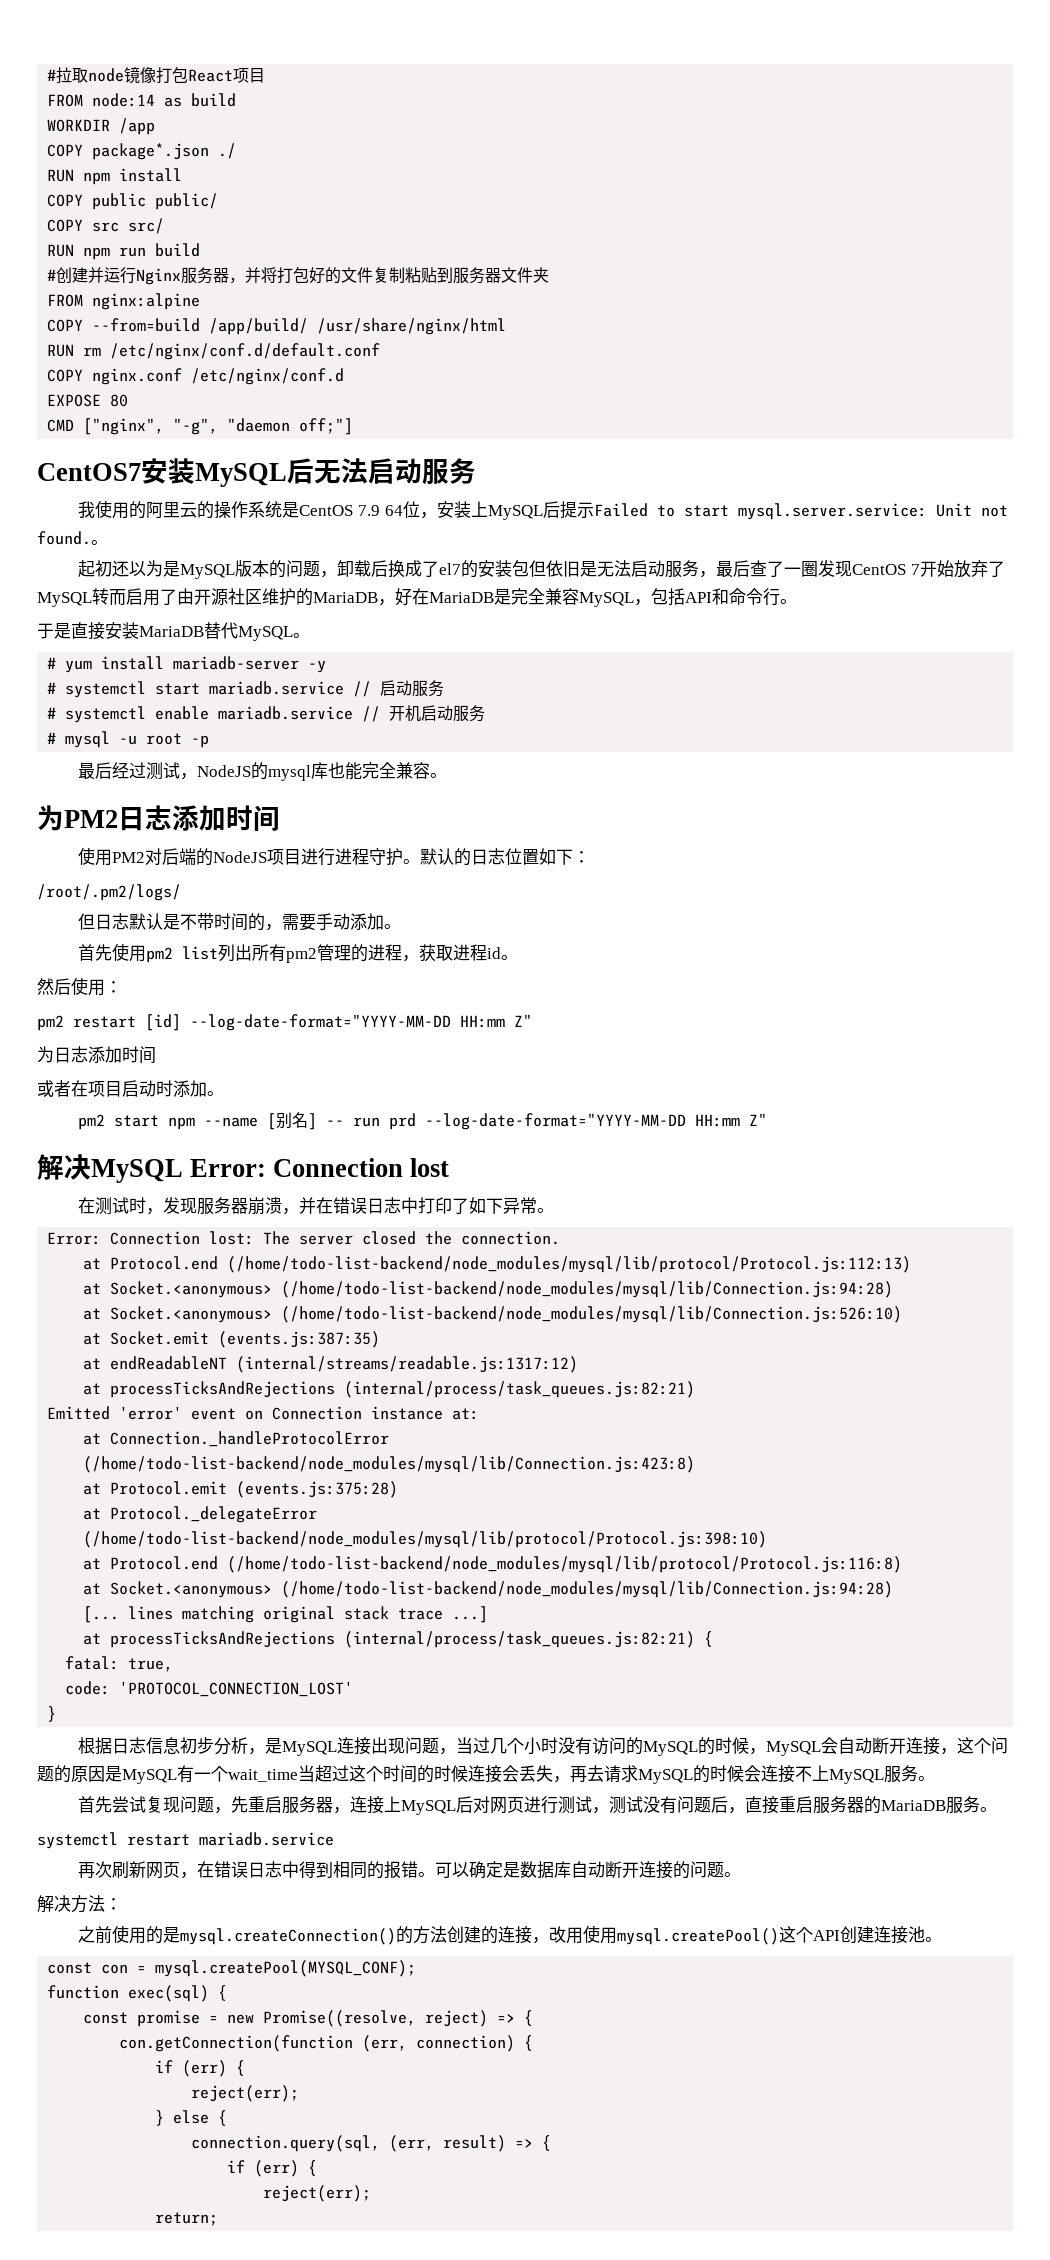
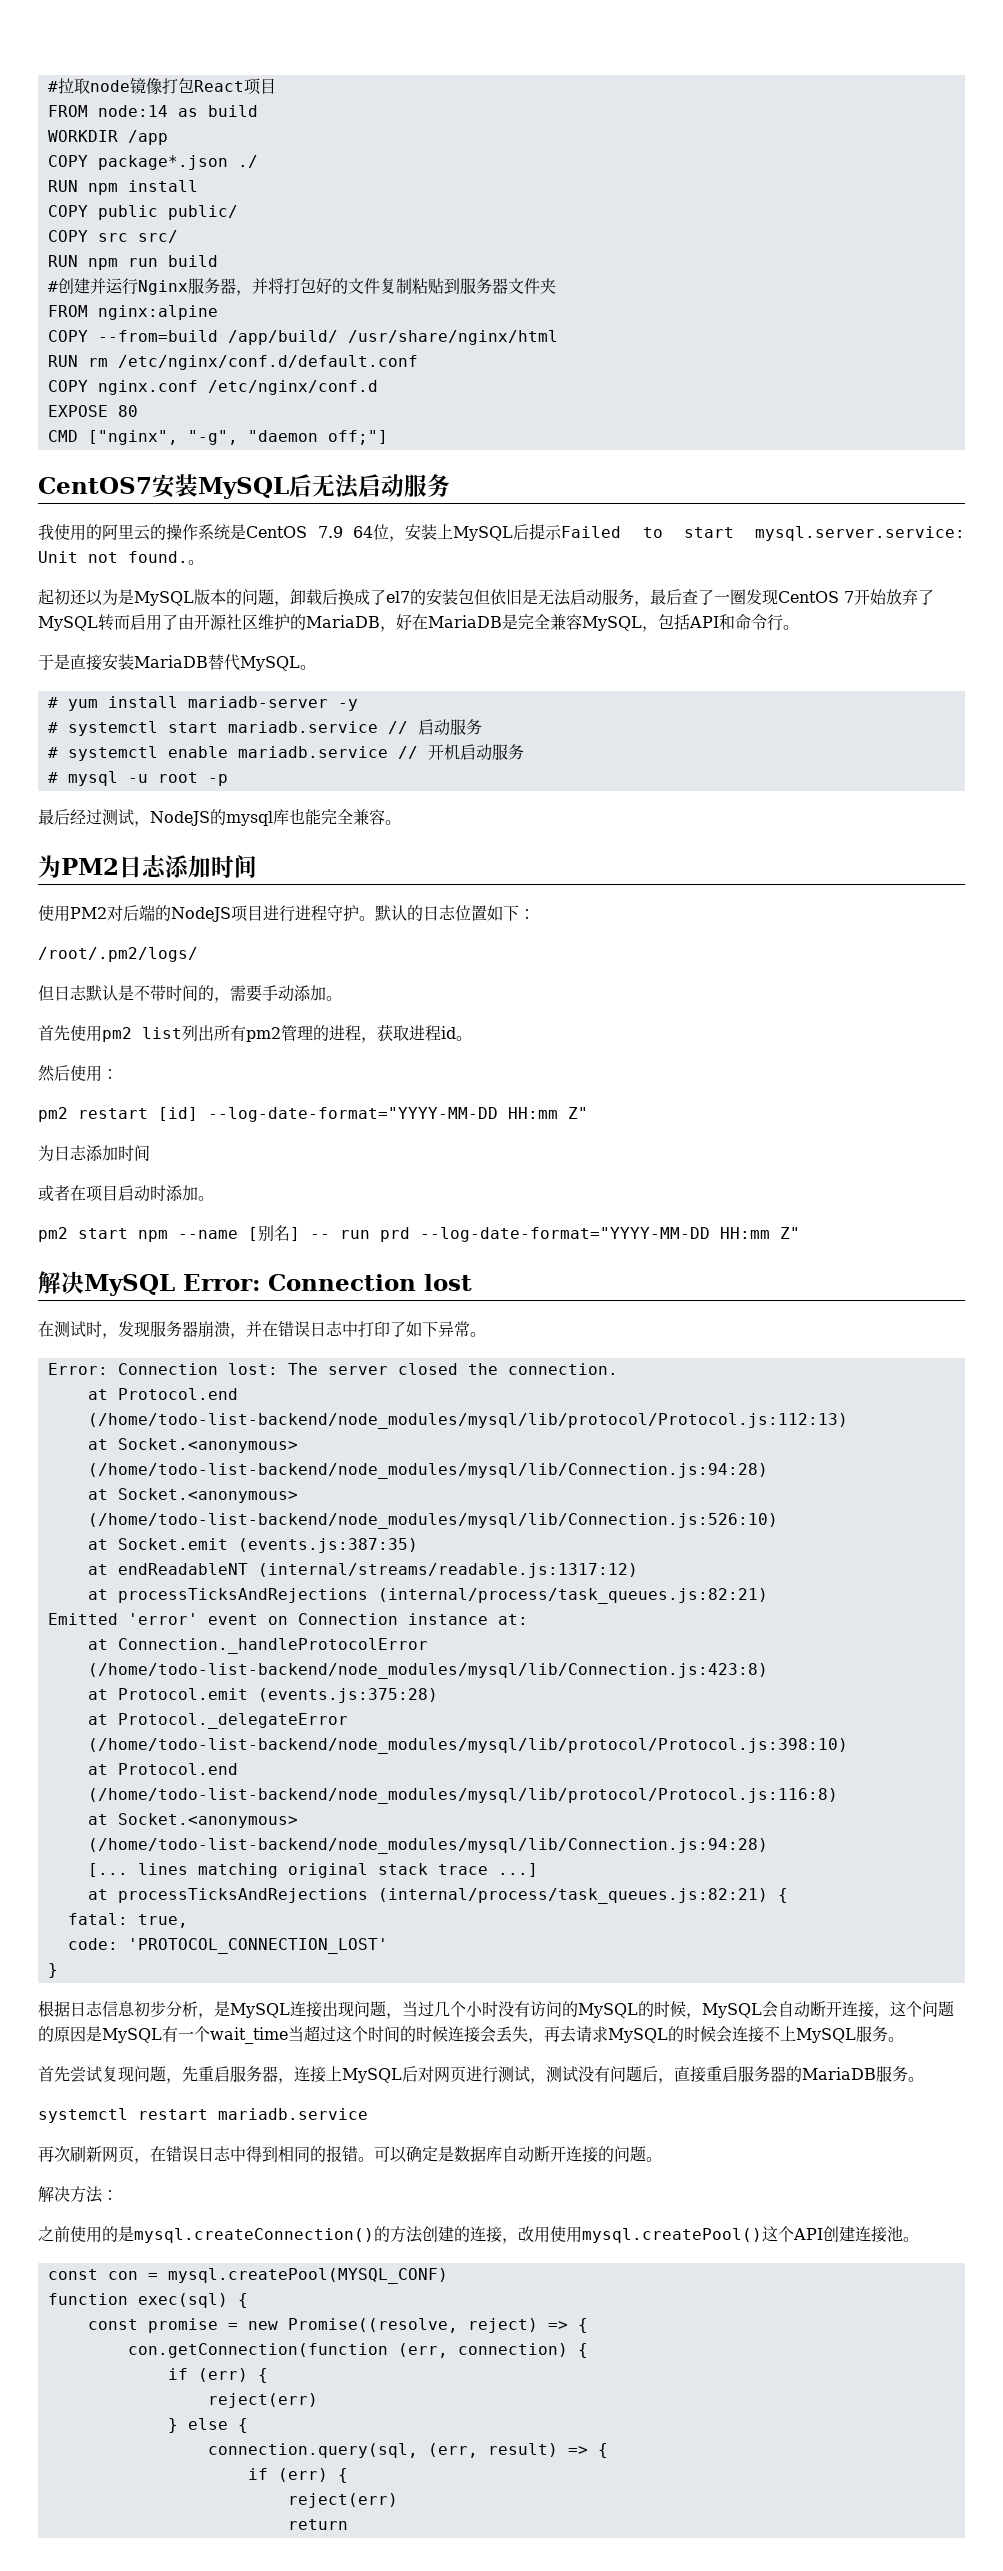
- const con = mysql.createPool(MYSQL_CONF);
+ const con = mysql.createPool(MYSQL_CONF)
  con.getConnection(function (err, connection) {
  if (err) {
- reject(err);
+ reject(err)
  connection.query(sql, (err, result) => {
  if (err) {
- reject(err);
- return;
+ reject(err)
+ return

